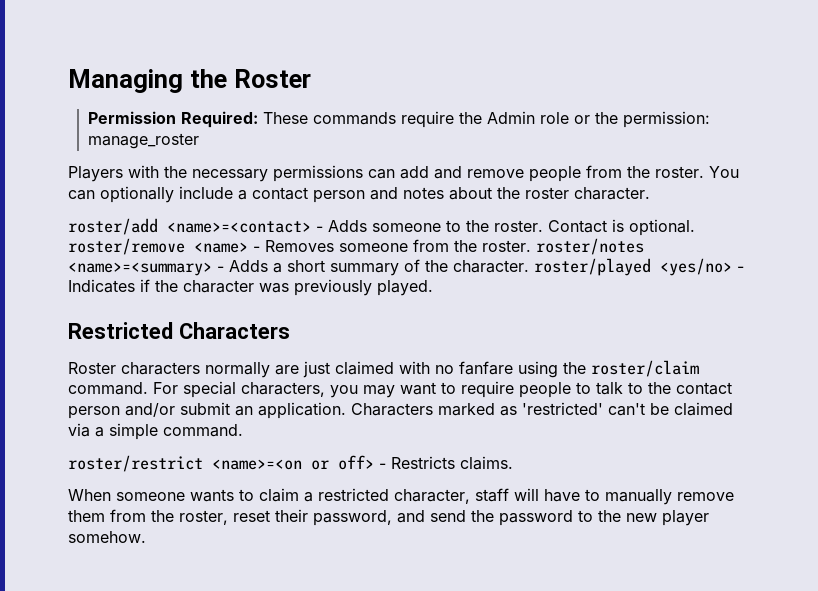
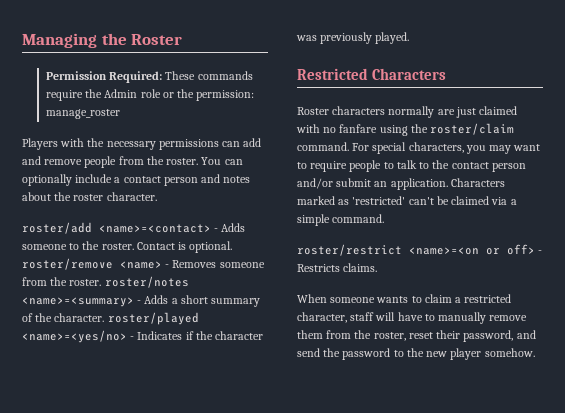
- Contact is optional. roster/remove <name> - Removes someone from the roster. roster/notes <name>=<summary> - Adds a short summary of the character. roster/played <yes/no> - Indicates if the character was previously played.
+ Contact is optional. roster/remove <name> - Removes someone from the roster. roster/notes <name>=<summary> - Adds a short summary of the character. roster/played <name>=<yes/no> - Indicates if the character was previously played.

